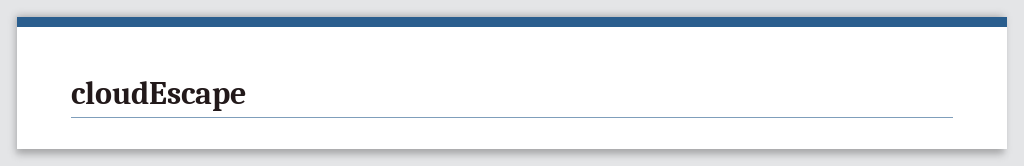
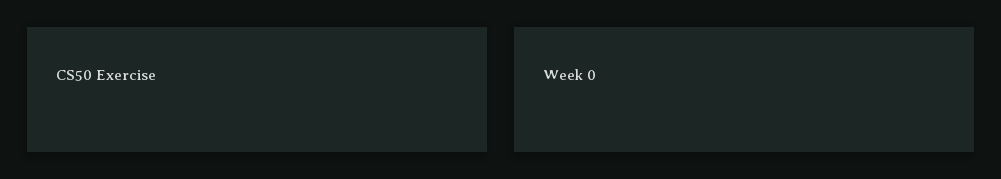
- cloudEscape
+ CS50 Exercise
+ Week 0

